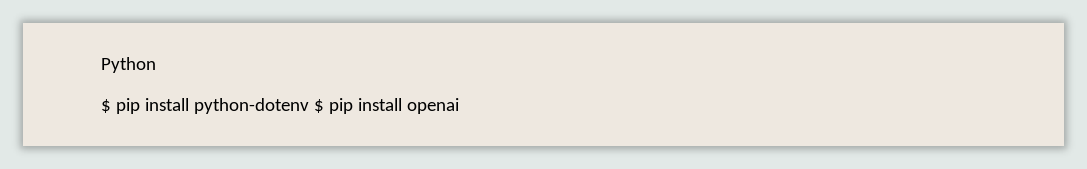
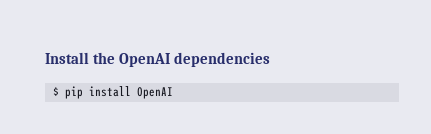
- Python
- $ pip install python-dotenv $ pip install openai
+ Install the OpenAI dependencies
+ $ pip install OpenAI

